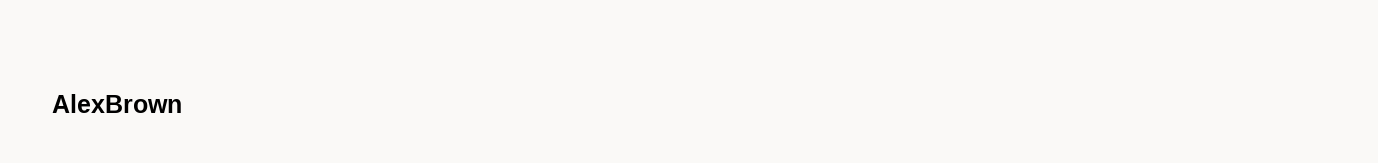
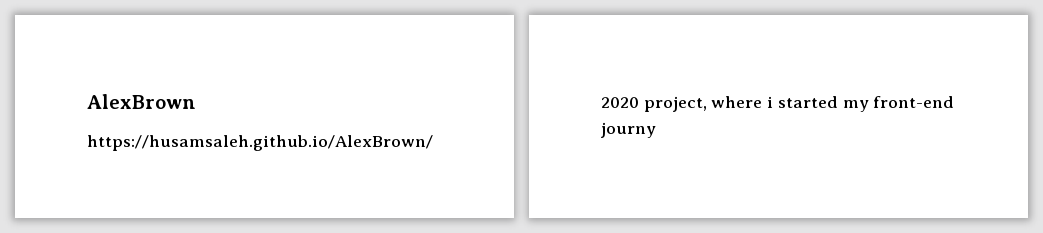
+ https://husamsaleh.github.io/AlexBrown/ 2020 project, where i started my front-end journy

